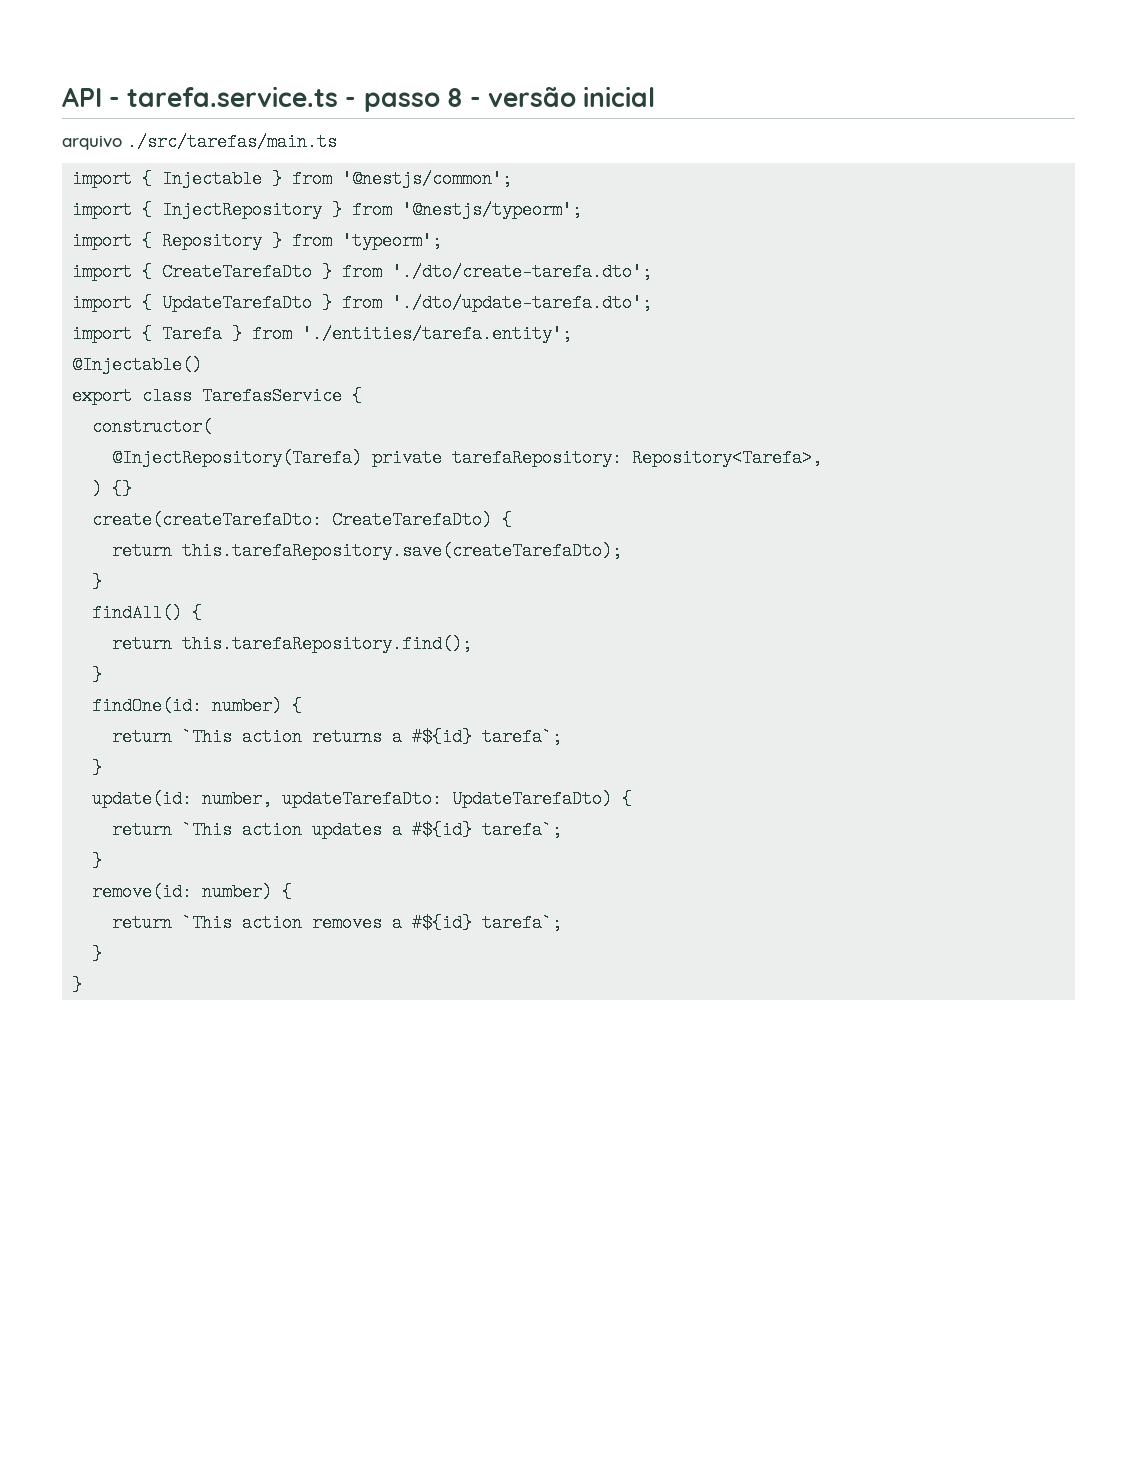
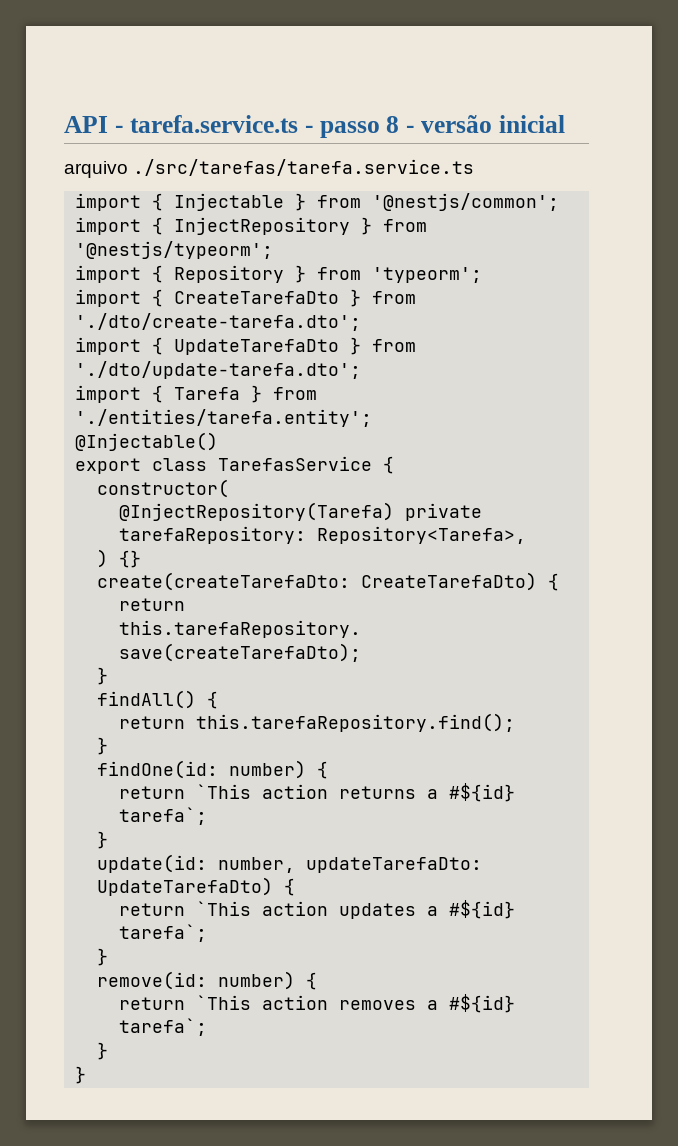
- arquivo ./src/tarefas/main.ts
+ arquivo ./src/tarefas/tarefa.service.ts

